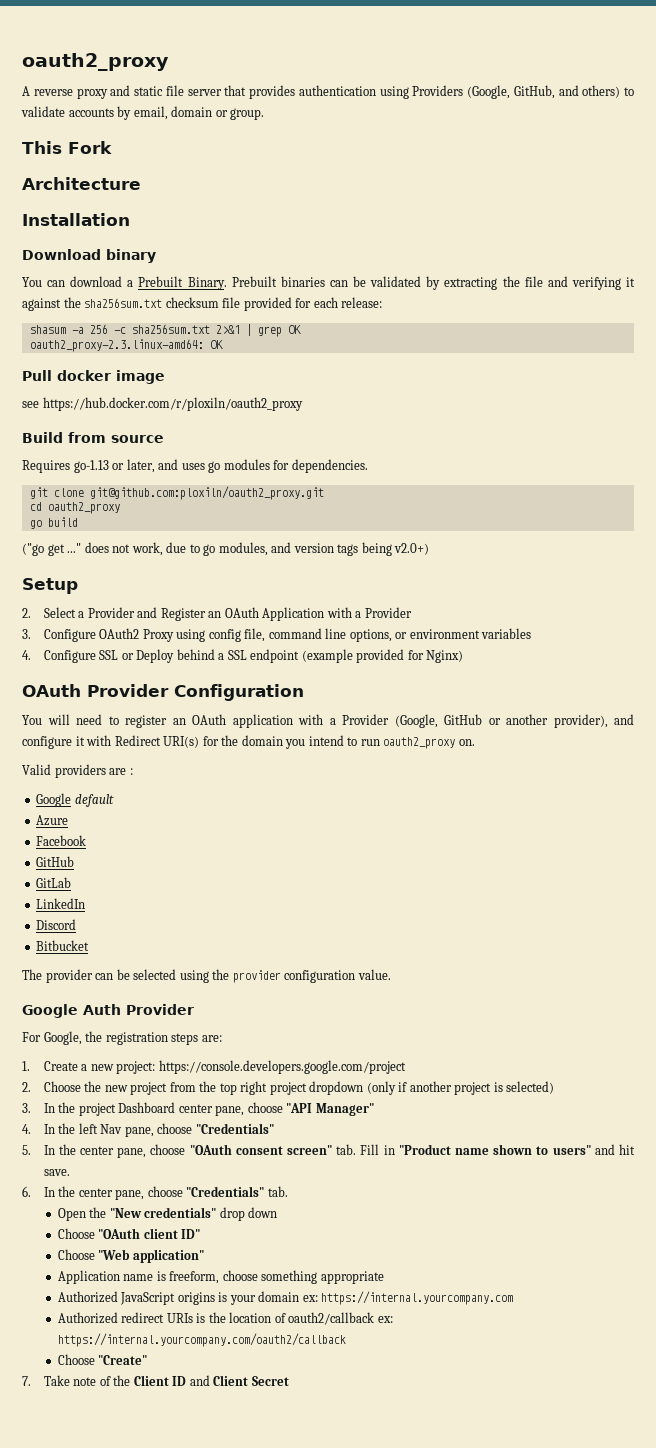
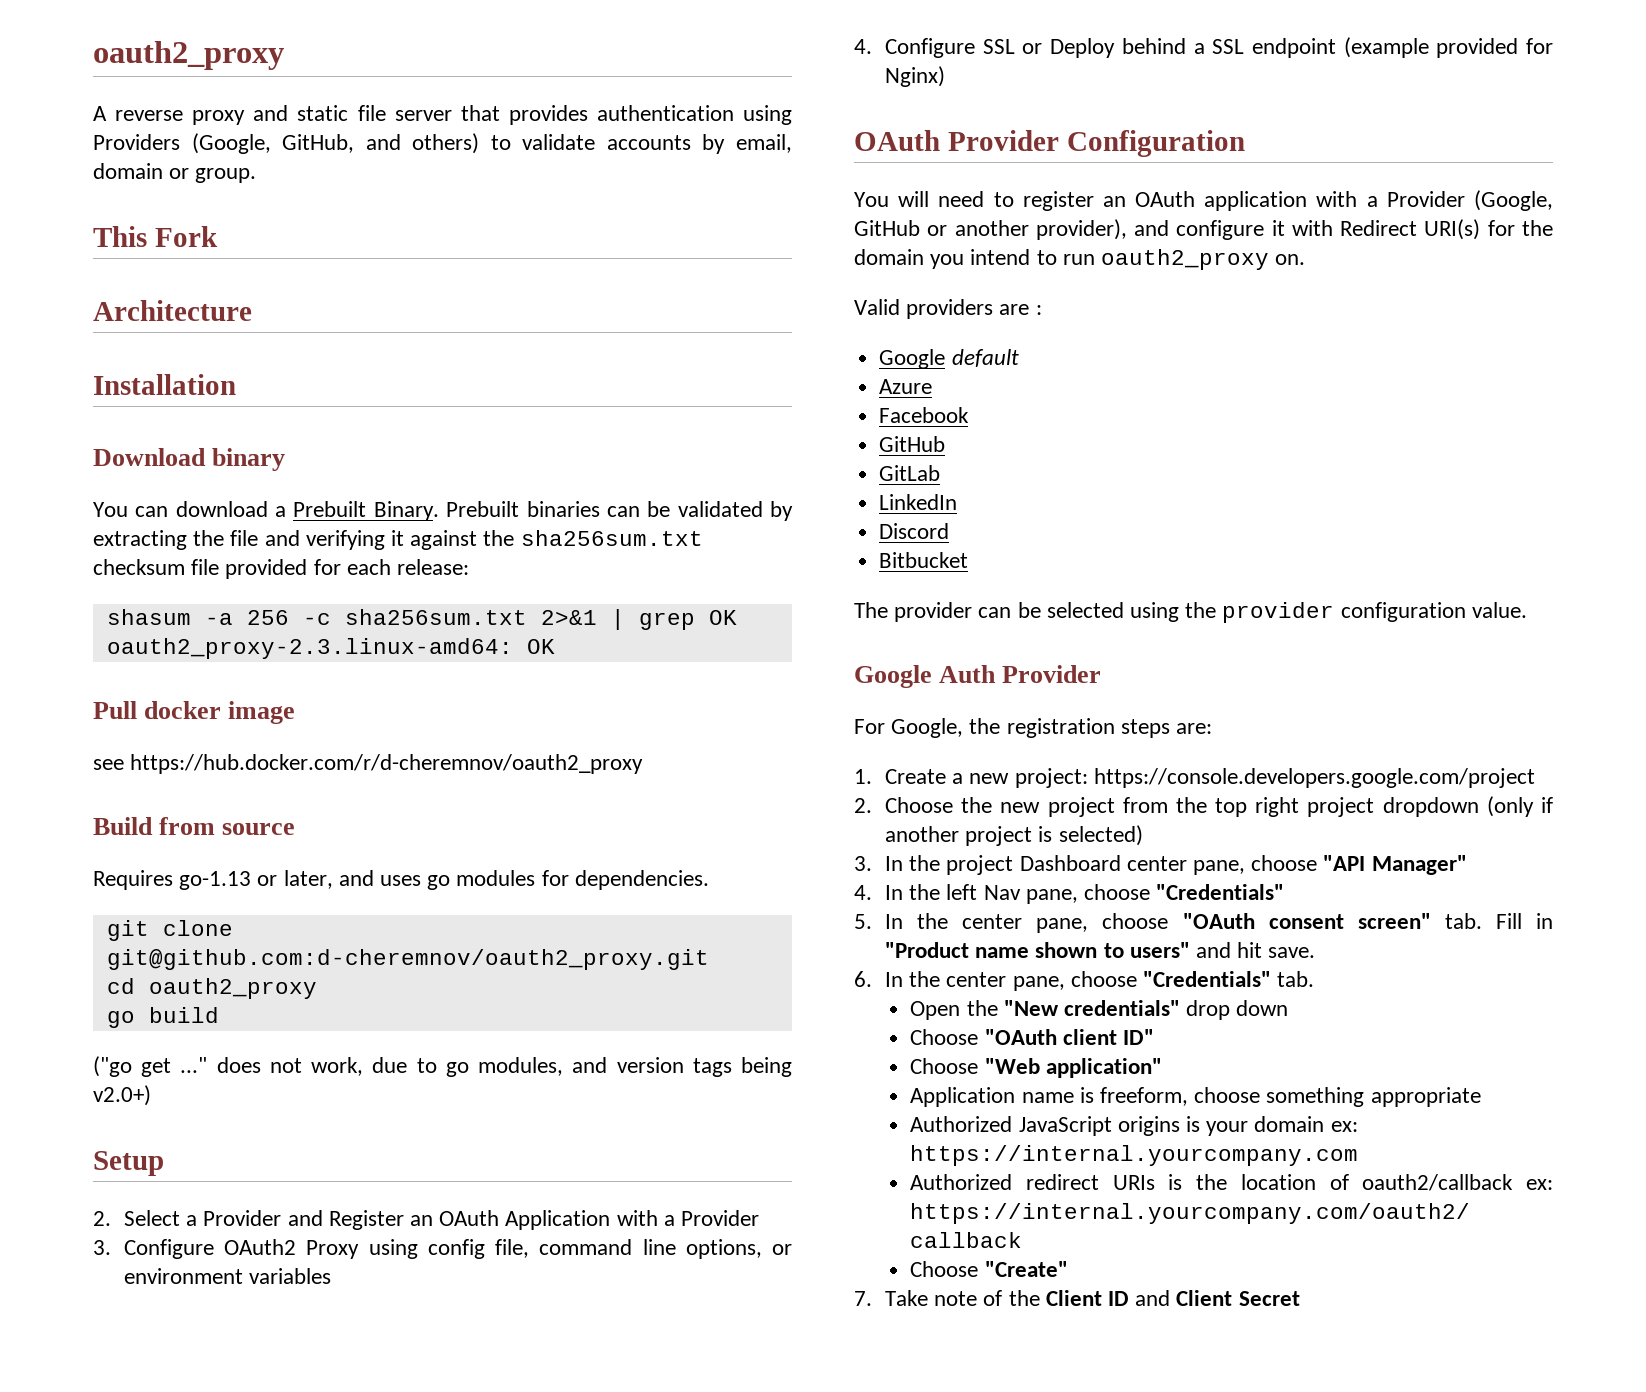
- see https://hub.docker.com/r/ploxiln/oauth2_proxy
+ see https://hub.docker.com/r/d-cheremnov/oauth2_proxy
- git clone git@github.com:ploxiln/oauth2_proxy.git
+ git clone git@github.com:d-cheremnov/oauth2_proxy.git

